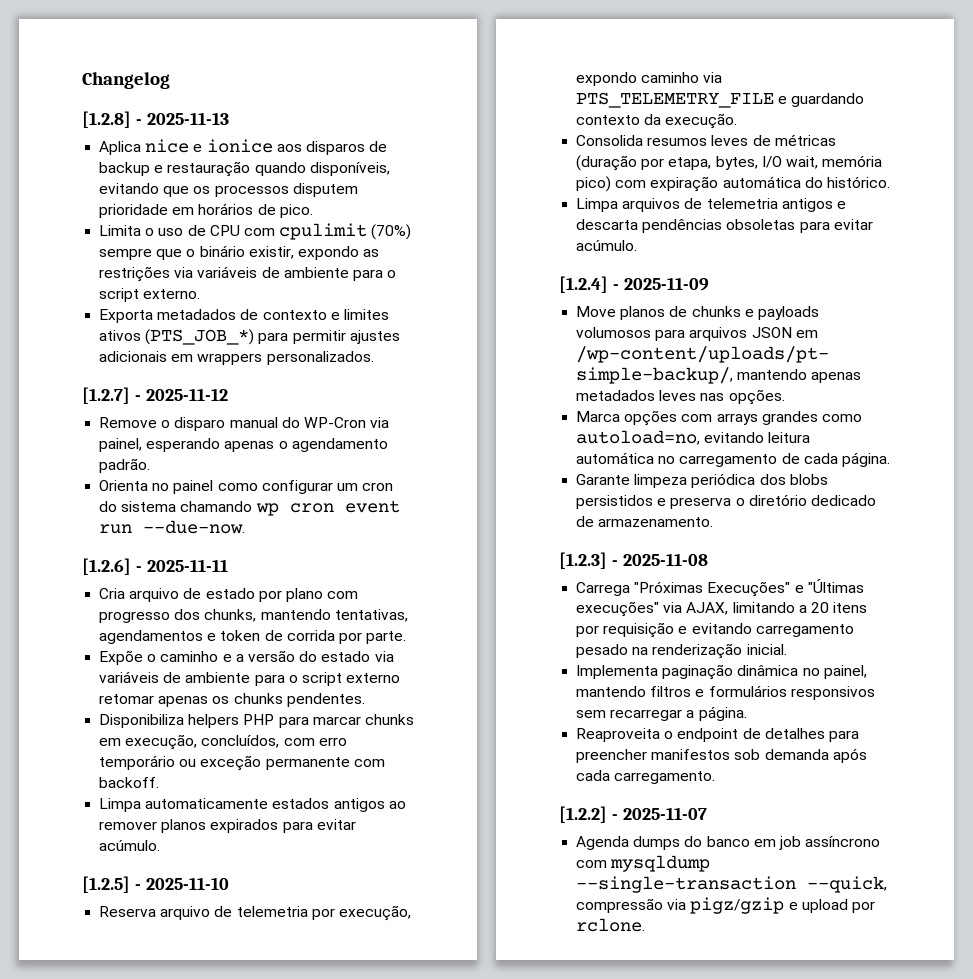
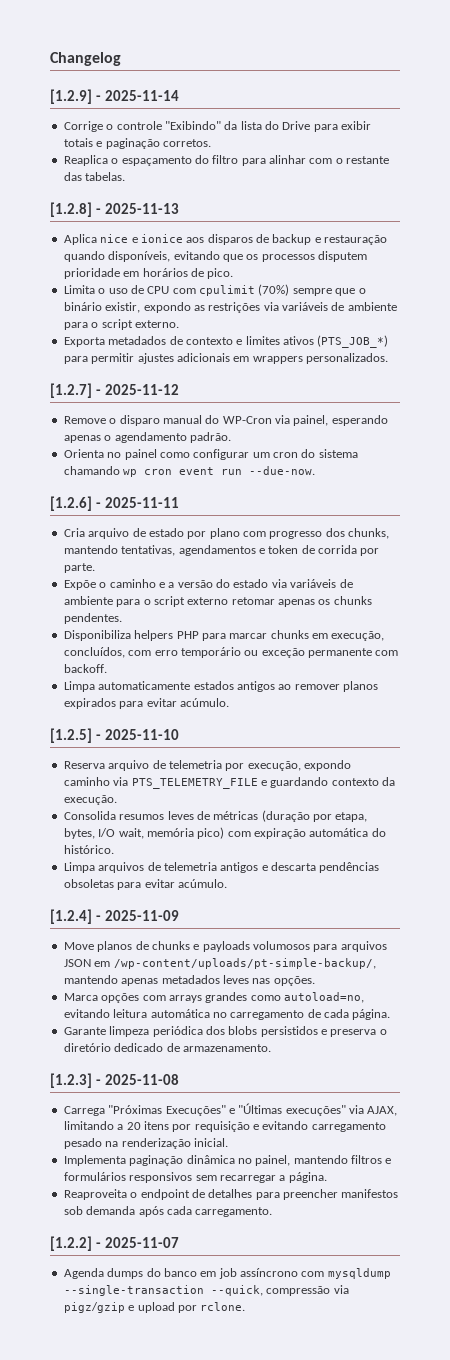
+ [1.2.9] - 2025-11-14
+ Corrige o controle "Exibindo" da lista do Drive para exibir totais e paginação corretos.
+ Reaplica o espaçamento do filtro para alinhar com o restante das tabelas.

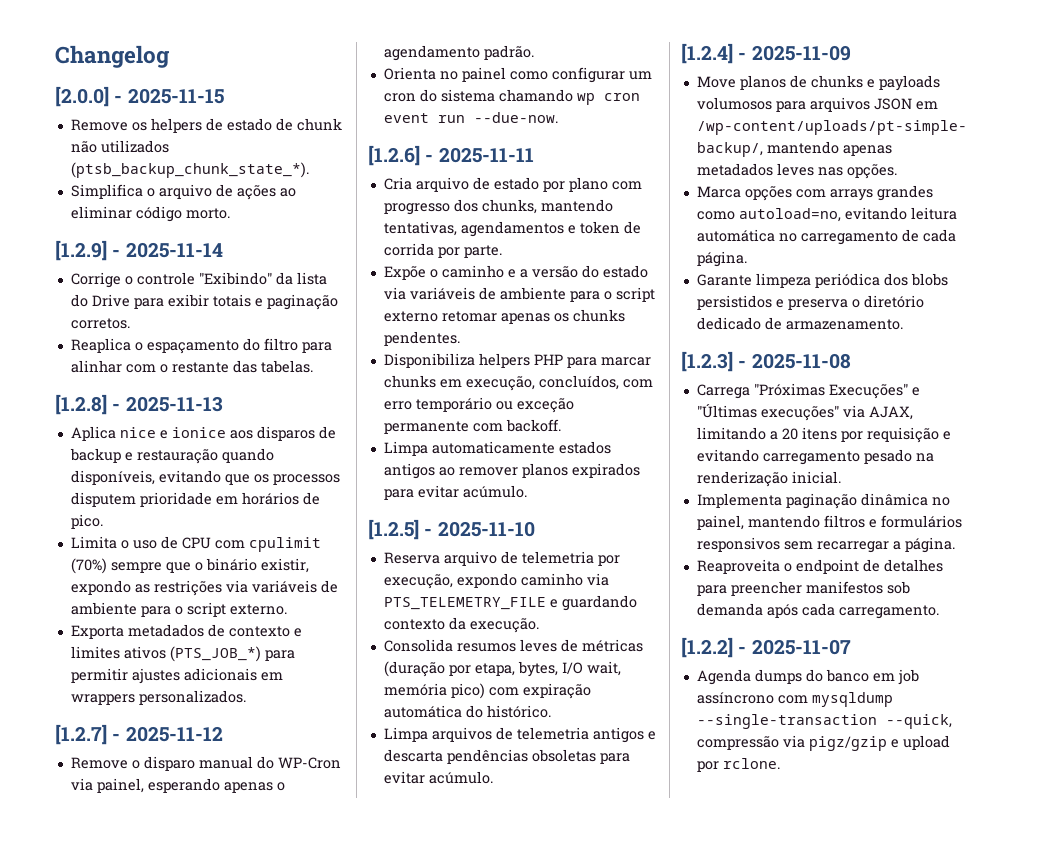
+ [2.0.0] - 2025-11-15
+ Remove os helpers de estado de chunk não utilizados (ptsb_backup_chunk_state_*).
+ Simplifica o arquivo de ações ao eliminar código morto.

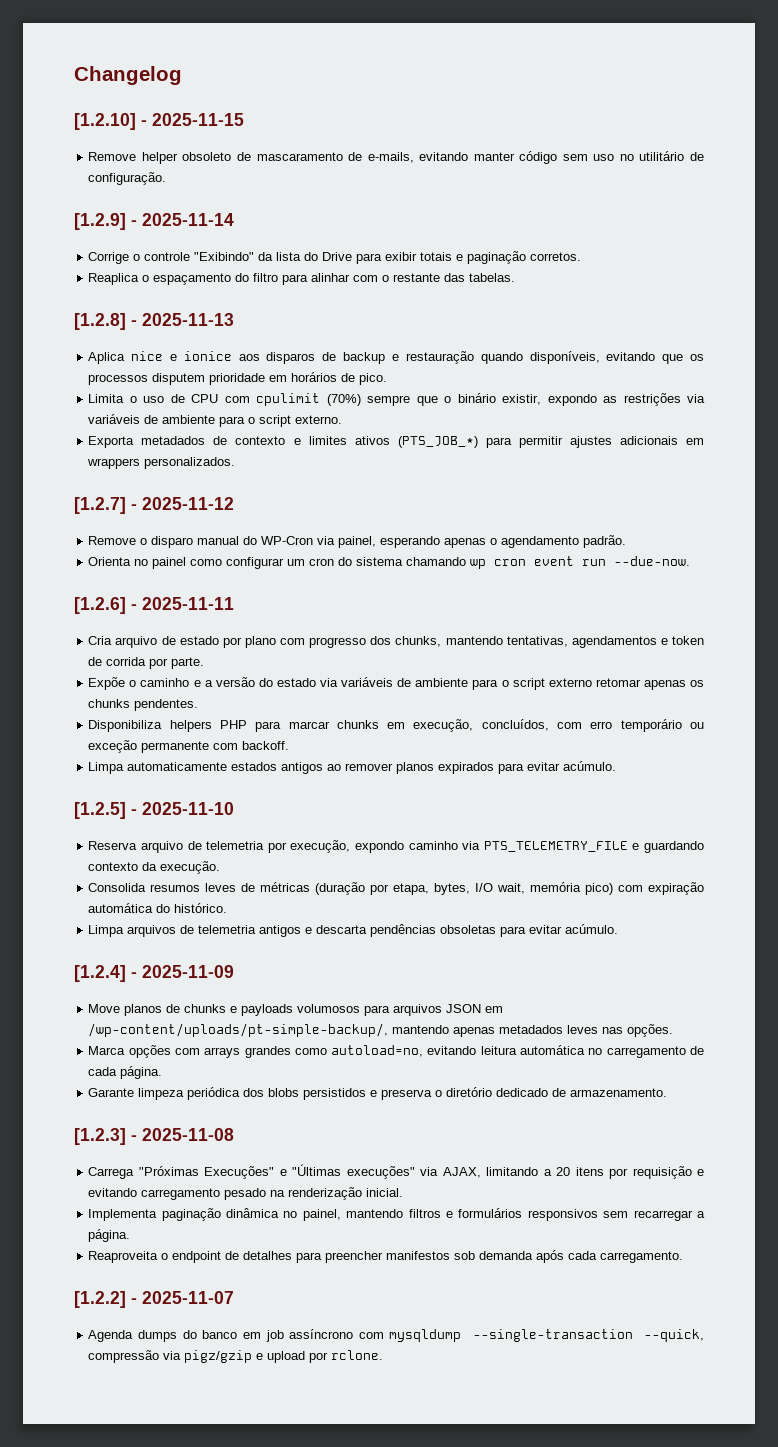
- [2.0.0] - 2025-11-15
+ [1.2.10] - 2025-11-15
- Remove os helpers de estado de chunk não utilizados (ptsb_backup_chunk_state_*).
- Simplifica o arquivo de ações ao eliminar código morto.
+ Remove helper obsoleto de mascaramento de e-mails, evitando manter código sem uso no utilitário de configuração.

